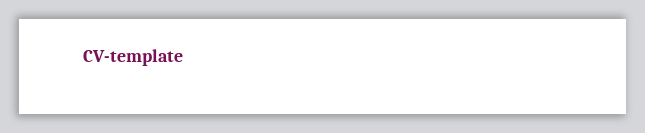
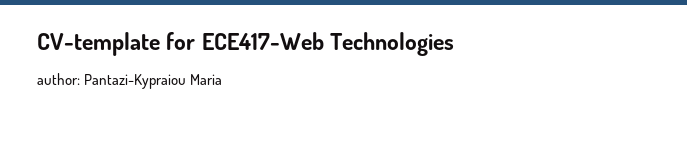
- CV-template
+ CV-template for ECE417-Web Technologies
+ author: Pantazi-Kypraiou Maria

